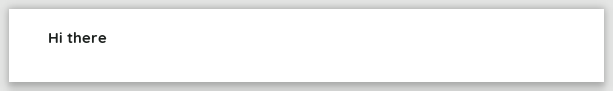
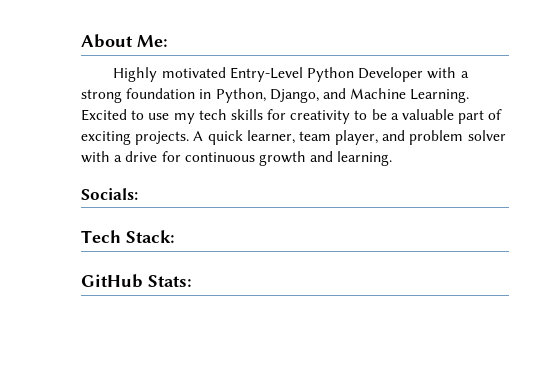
- Hi there
+ About Me:
+ Highly motivated Entry-Level Python Developer with a strong foundation in Python, Django, and Machine Learning. Excited to use my tech skills for creativity to be a valuable part of exciting projects. A quick learner, team player, and problem solver with a drive for continuous growth and learning.
+ Socials:
+ Tech Stack:
+ GitHub Stats:

